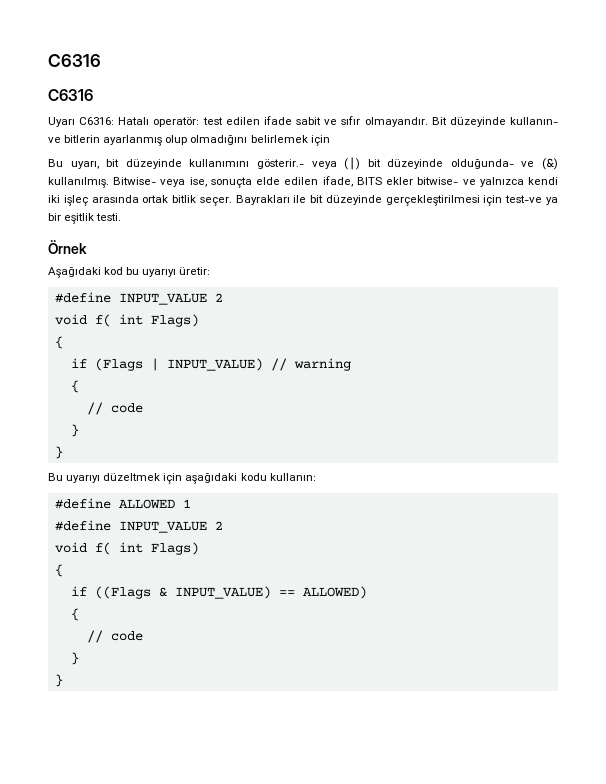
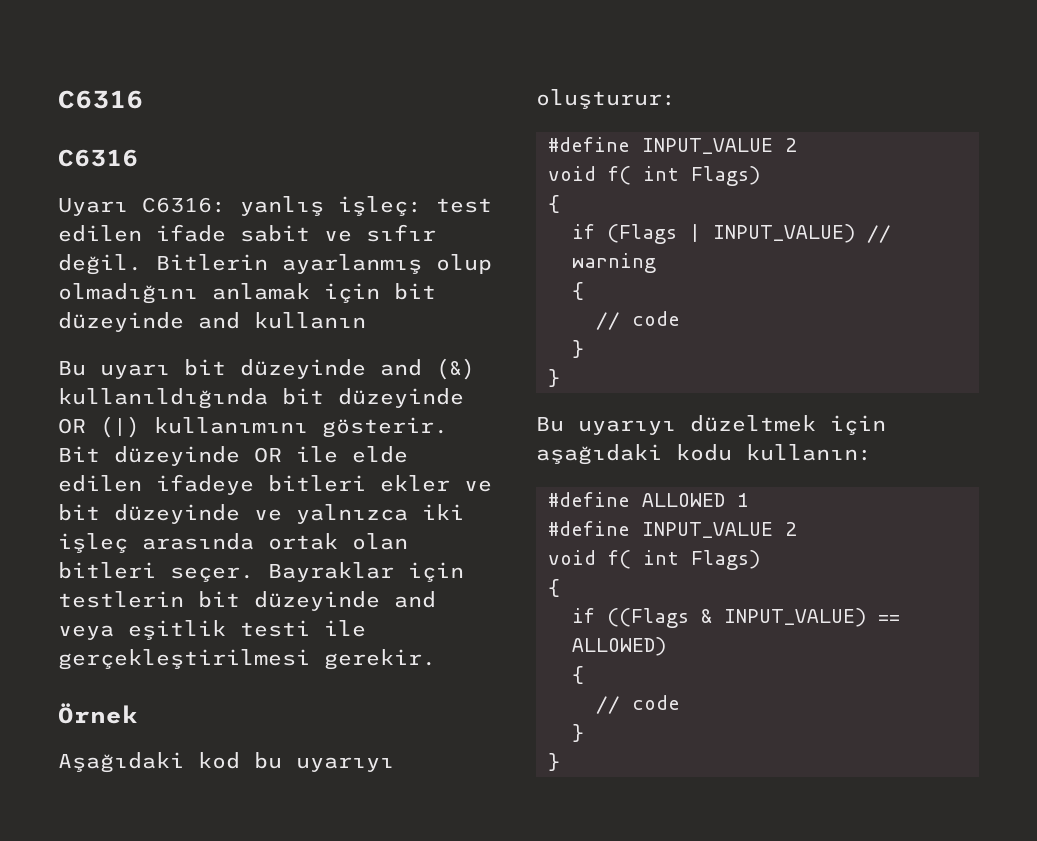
- Uyarı C6316: Hatalı operatör: test edilen ifade sabit ve sıfır olmayandır. Bit düzeyinde kullanın- ve bitlerin ayarlanmış olup olmadığını belirlemek için
- Bu uyarı, bit düzeyinde kullanımını gösterir.- veya (|) bit düzeyinde olduğunda- ve (&) kullanılmış. Bitwise- veya ise, sonuçta elde edilen ifade, BITS ekler bitwise- ve yalnızca kendi iki işleç arasında ortak bitlik seçer. Bayrakları ile bit düzeyinde gerçekleştirilmesi için test-ve ya bir eşitlik testi.
+ Uyarı C6316: yanlış işleç: test edilen ifade sabit ve sıfır değil. Bitlerin ayarlanmış olup olmadığını anlamak için bit düzeyinde and kullanın
+ Bu uyarı bit düzeyinde and (&) kullanıldığında bit düzeyinde OR (|) kullanımını gösterir. Bit düzeyinde OR ile elde edilen ifadeye bitleri ekler ve bit düzeyinde ve yalnızca iki işleç arasında ortak olan bitleri seçer. Bayraklar için testlerin bit düzeyinde and veya eşitlik testi ile gerçekleştirilmesi gerekir.
- Aşağıdaki kod bu uyarıyı üretir:
+ Aşağıdaki kod bu uyarıyı oluşturur:

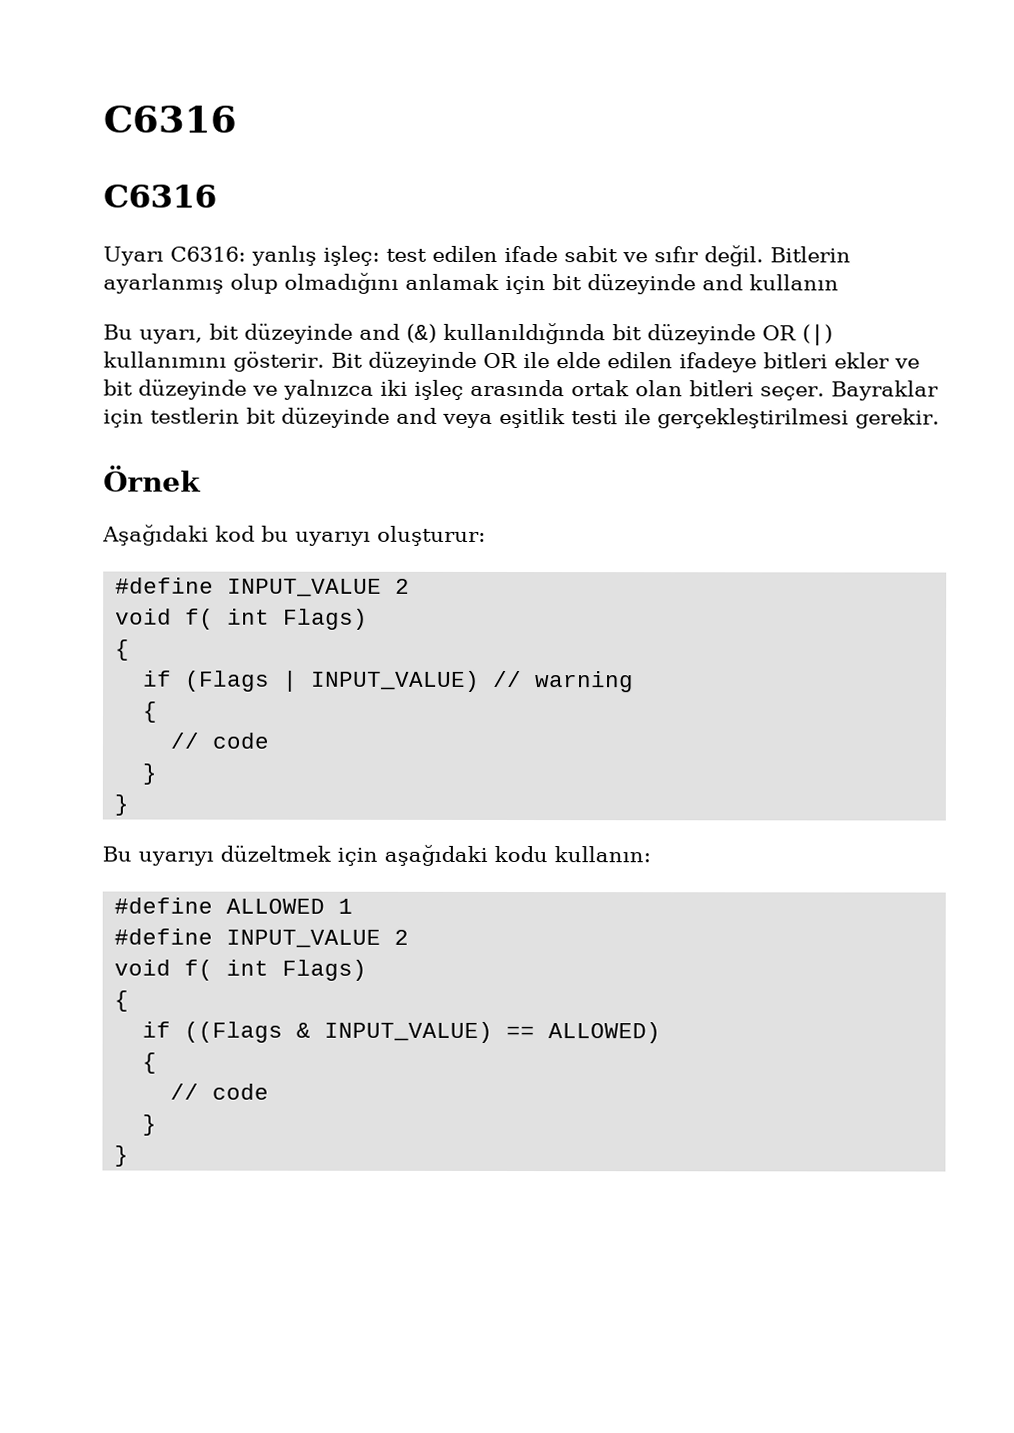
- Bu uyarı bit düzeyinde and (&) kullanıldığında bit düzeyinde OR (|) kullanımını gösterir.
+ Bu uyarı, bit düzeyinde and (&) kullanıldığında bit düzeyinde OR (|) kullanımını gösterir.

